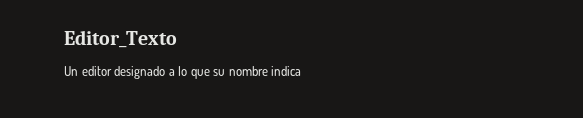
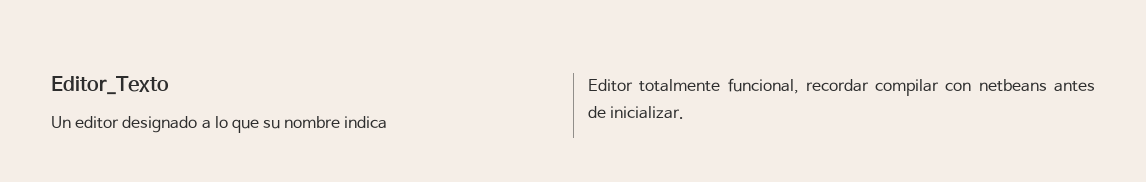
+ Editor totalmente funcional, recordar compilar con netbeans antes de inicializar.

